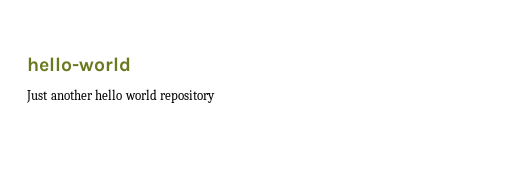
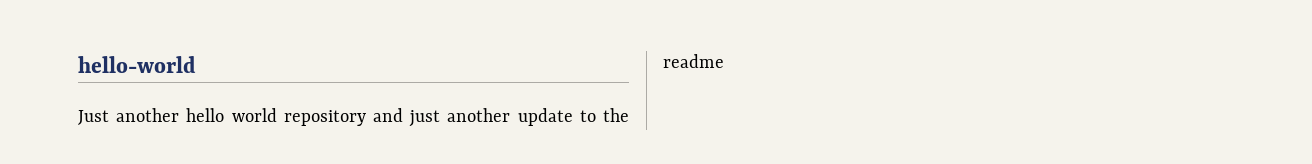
- Just another hello world repository
+ Just another hello world repository and just another update to the readme

